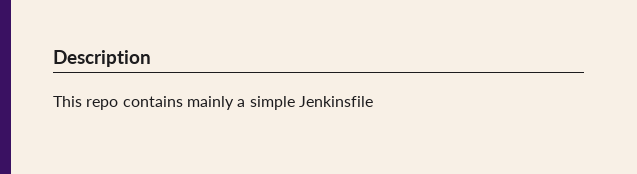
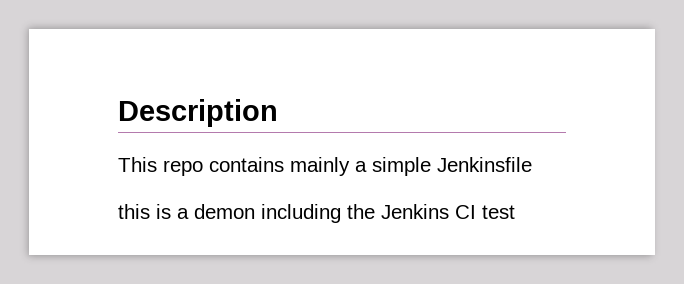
+ this is a demon including the Jenkins CI test

